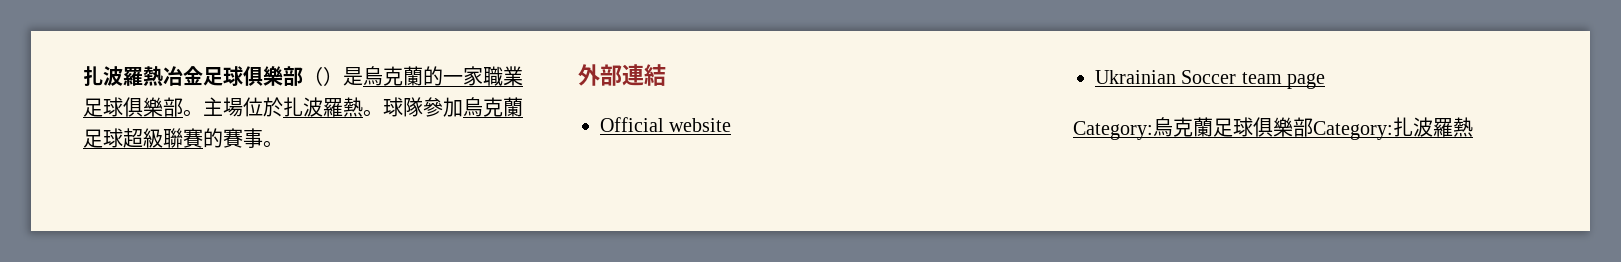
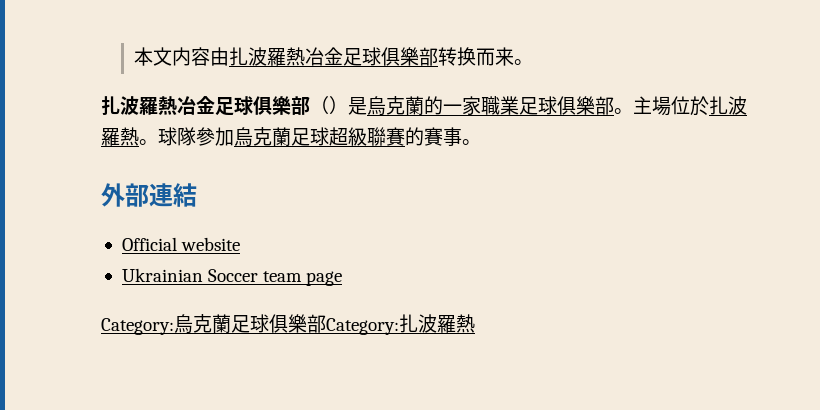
+ 本文内容由扎波羅熱冶金足球俱樂部转换而来。

